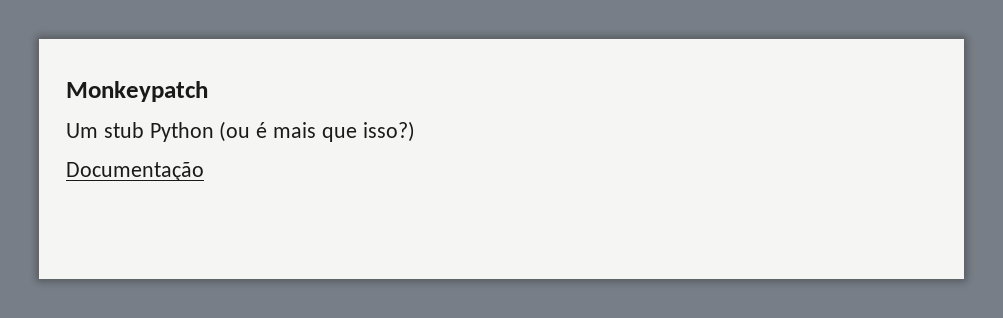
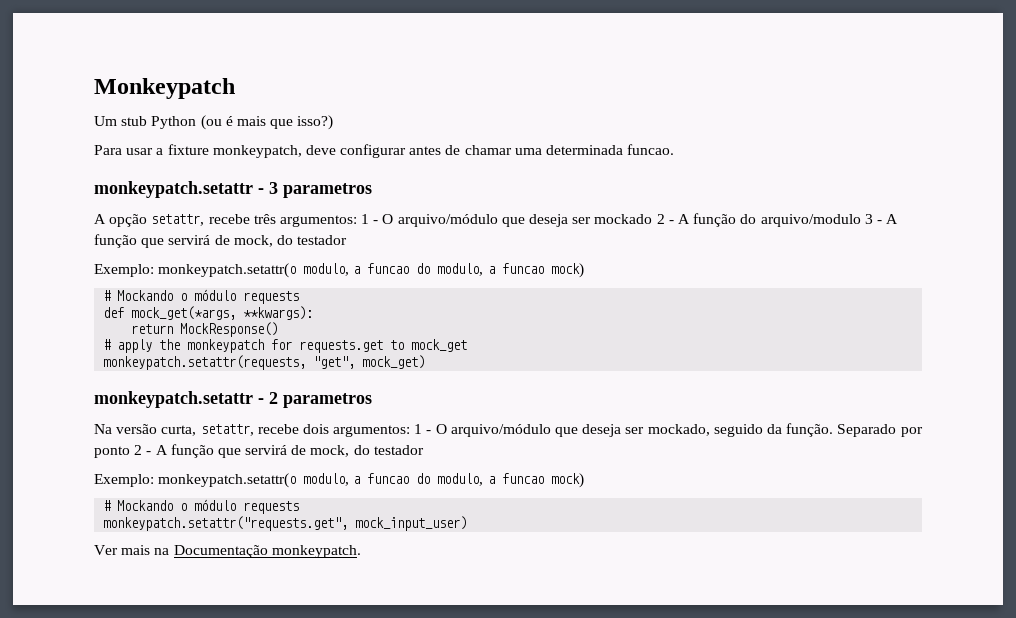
- Documentação
+ Para usar a fixture monkeypatch, deve configurar antes de chamar uma determinada funcao.
+ monkeypatch.setattr - 3 parametros
+ A opção setattr, recebe três argumentos: 1 - O arquivo/módulo que deseja ser mockado 2 - A função do arquivo/modulo 3 - A função que servirá de mock, do testador
+ Exemplo: monkeypatch.setattr(o modulo, a funcao do modulo, a funcao mock)
+ # Mockando o módulo requests
+ def mock_get(*args, **kwargs):
+ return MockResponse()
+ # apply the monkeypatch for requests.get to mock_get
+ monkeypatch.setattr(requests, "get", mock_get)
+ monkeypatch.setattr - 2 parametros
+ Na versão curta, setattr, recebe dois argumentos: 1 - O arquivo/módulo que deseja ser mockado, seguido da função. Separado por ponto 2 - A função que servirá de mock, do testador
+ Exemplo: monkeypatch.setattr(o modulo, a funcao do modulo, a funcao mock)
+ # Mockando o módulo requests
+ monkeypatch.setattr("requests.get", mock_input_user)
+ Ver mais na Documentação monkeypatch.

